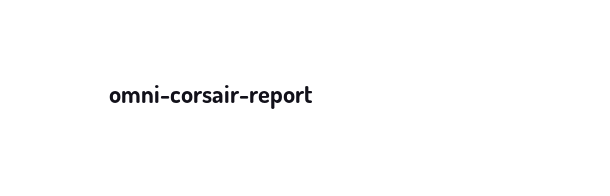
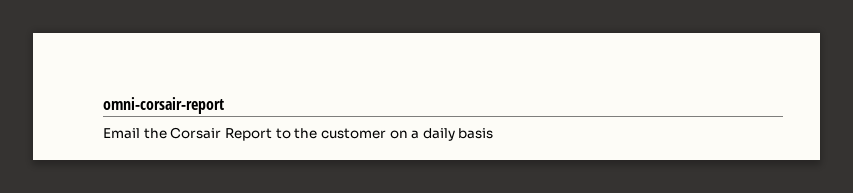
+ Email the Corsair Report to the customer on a daily basis

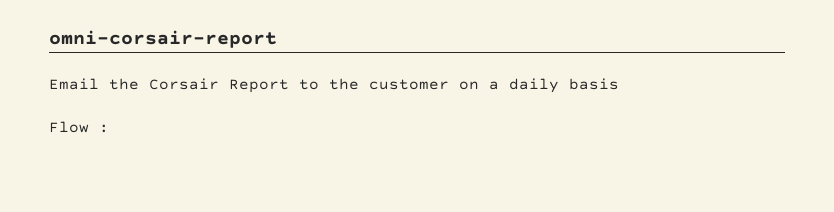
+ Flow :

